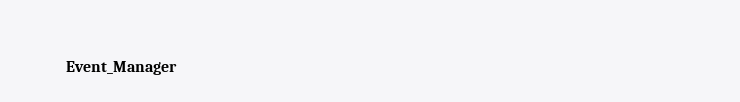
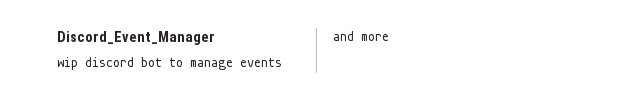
- Event_Manager
+ Discord_Event_Manager
+ wip discord bot to manage events and more

